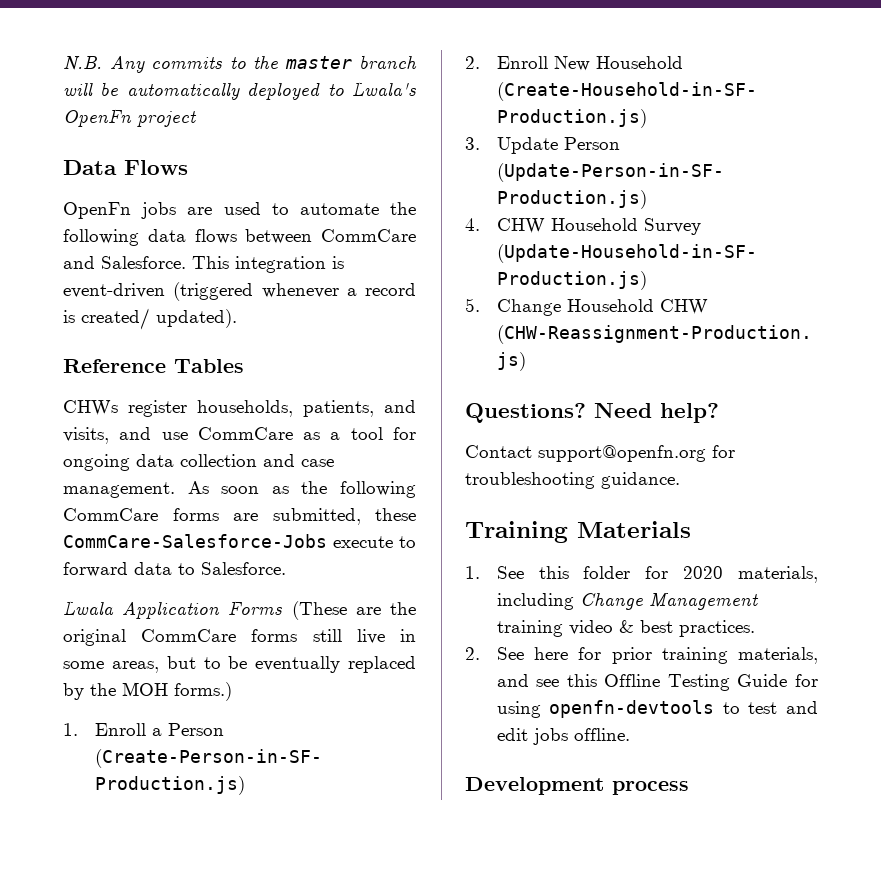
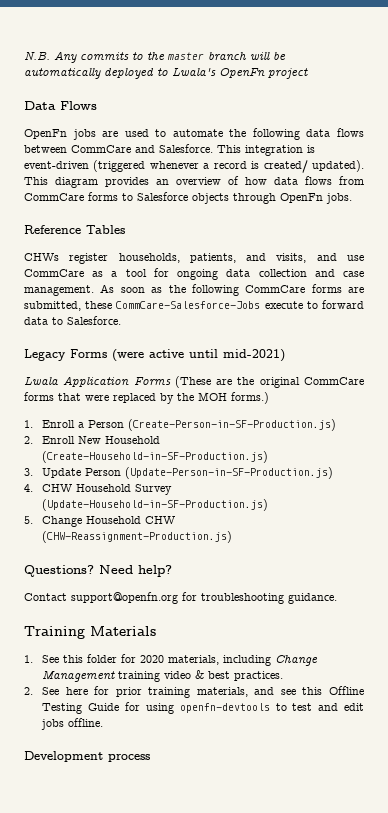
+ This diagram provides an overview of how data flows from CommCare forms to Salesforce objects through OpenFn jobs.
+ Legacy Forms (were active until mid-2021)
- Lwala Application Forms (These are the original CommCare forms still live in some areas, but to be eventually replaced by the MOH forms.)
+ Lwala Application Forms (These are the original CommCare forms that were replaced by the MOH forms.)

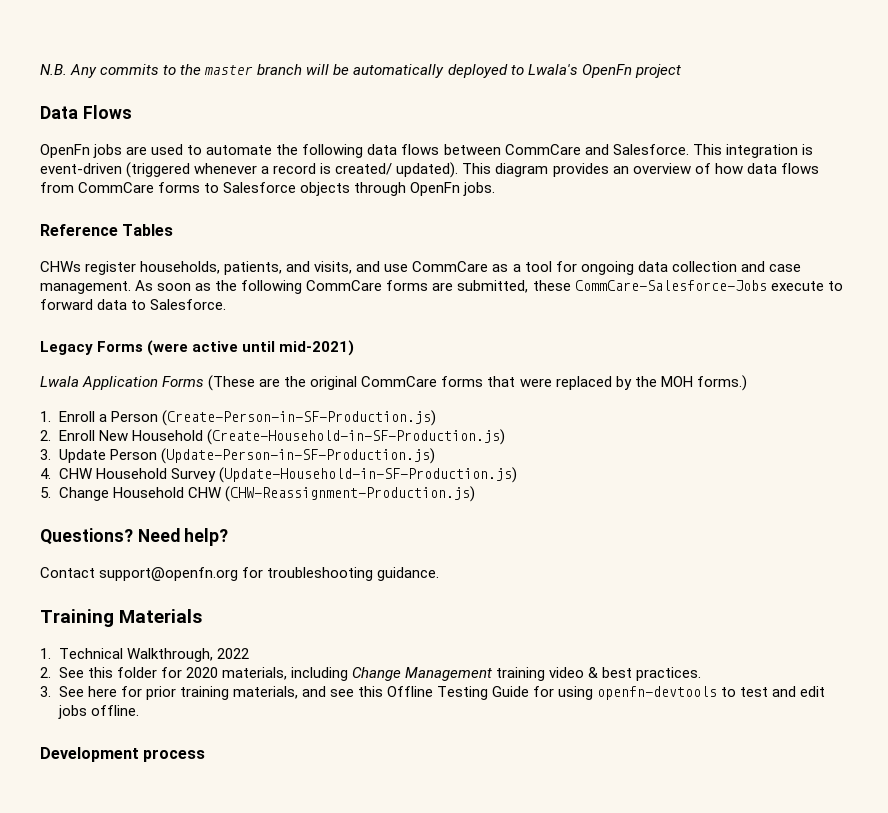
- 1. See this folder for 2020 materials, including Change Management training video & best practices.
+ 1. Technical Walkthrough, 2022
+ 2. See this folder for 2020 materials, including Change Management training video & best practices.
- 2. See here for prior training materials, and see this Offline Testing Guide for using openfn-devtools to test and edit jobs offline.
+ 3. See here for prior training materials, and see this Offline Testing Guide for using openfn-devtools to test and edit jobs offline.

